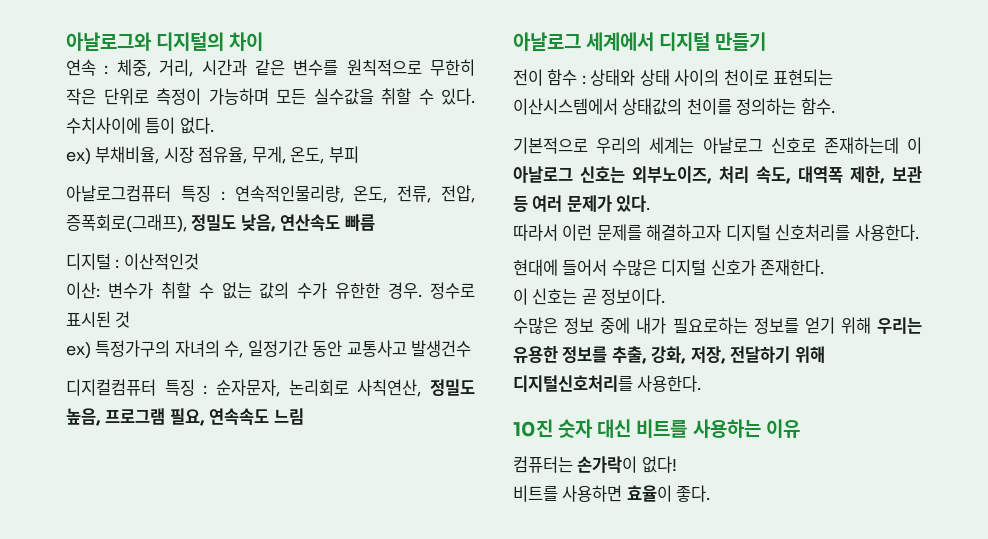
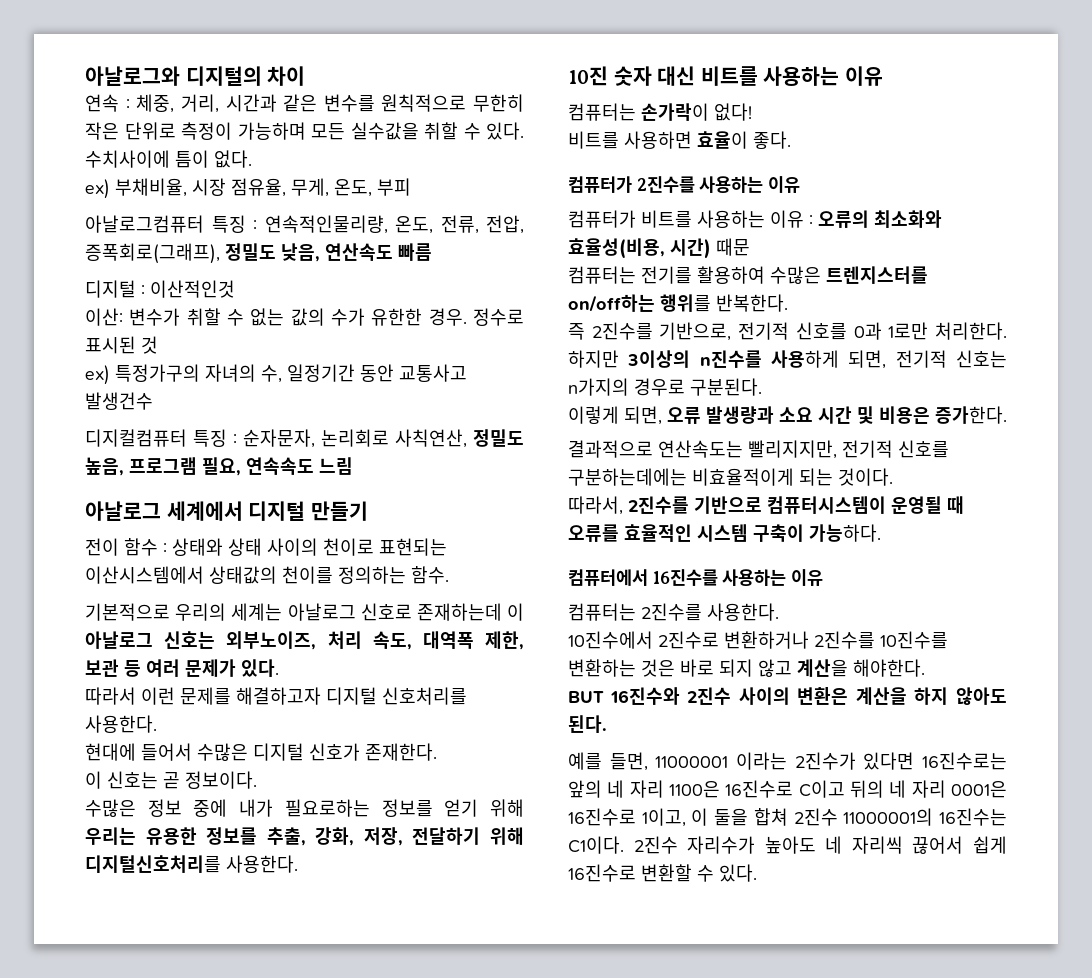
+ 컴퓨터가 2진수를 사용하는 이유
+ 컴퓨터가 비트를 사용하는 이유 : 오류의 최소화와 효율성(비용, 시간) 때문
+ 컴퓨터는 전기를 활용하여 수많은 트렌지스터를 on/off하는 행위를 반복한다.
+ 즉 2진수를 기반으로, 전기적 신호를 0과 1로만 처리한다. 하지만 3이상의 n진수를 사용하게 되면, 전기적 신호는 n가지의 경우로 구분된다.
+ 이렇게 되면, 오류 발생량과 소요 시간 및 비용은 증가한다.
+ 결과적으로 연산속도는 빨리지지만, 전기적 신호를 구분하는데에는 비효율적이게 되는 것이다.
+ 따라서, 2진수를 기반으로 컴퓨터시스템이 운영될 때 오류를 효율적인 시스템 구축이 가능하다.
+ 컴퓨터에서 16진수를 사용하는 이유
+ 컴퓨터는 2진수를 사용한다.
+ 10진수에서 2진수로 변환하거나 2진수를 10진수를 변환하는 것은 바로 되지 않고 계산을 해야한다.
+ BUT 16진수와 2진수 사이의 변환은 계산을 하지 않아도 된다.
+ 예를 들면, 11000001 이라는 2진수가 있다면 16진수로는 앞의 네 자리 1100은 16진수로 C이고 뒤의 네 자리 0001은 16진수로 1이고, 이 둘을 합쳐 2진수 11000001의 16진수는 C1이다. 2진수 자리수가 높아도 네 자리씩 끊어서 쉽게 16진수로 변환할 수 있다.

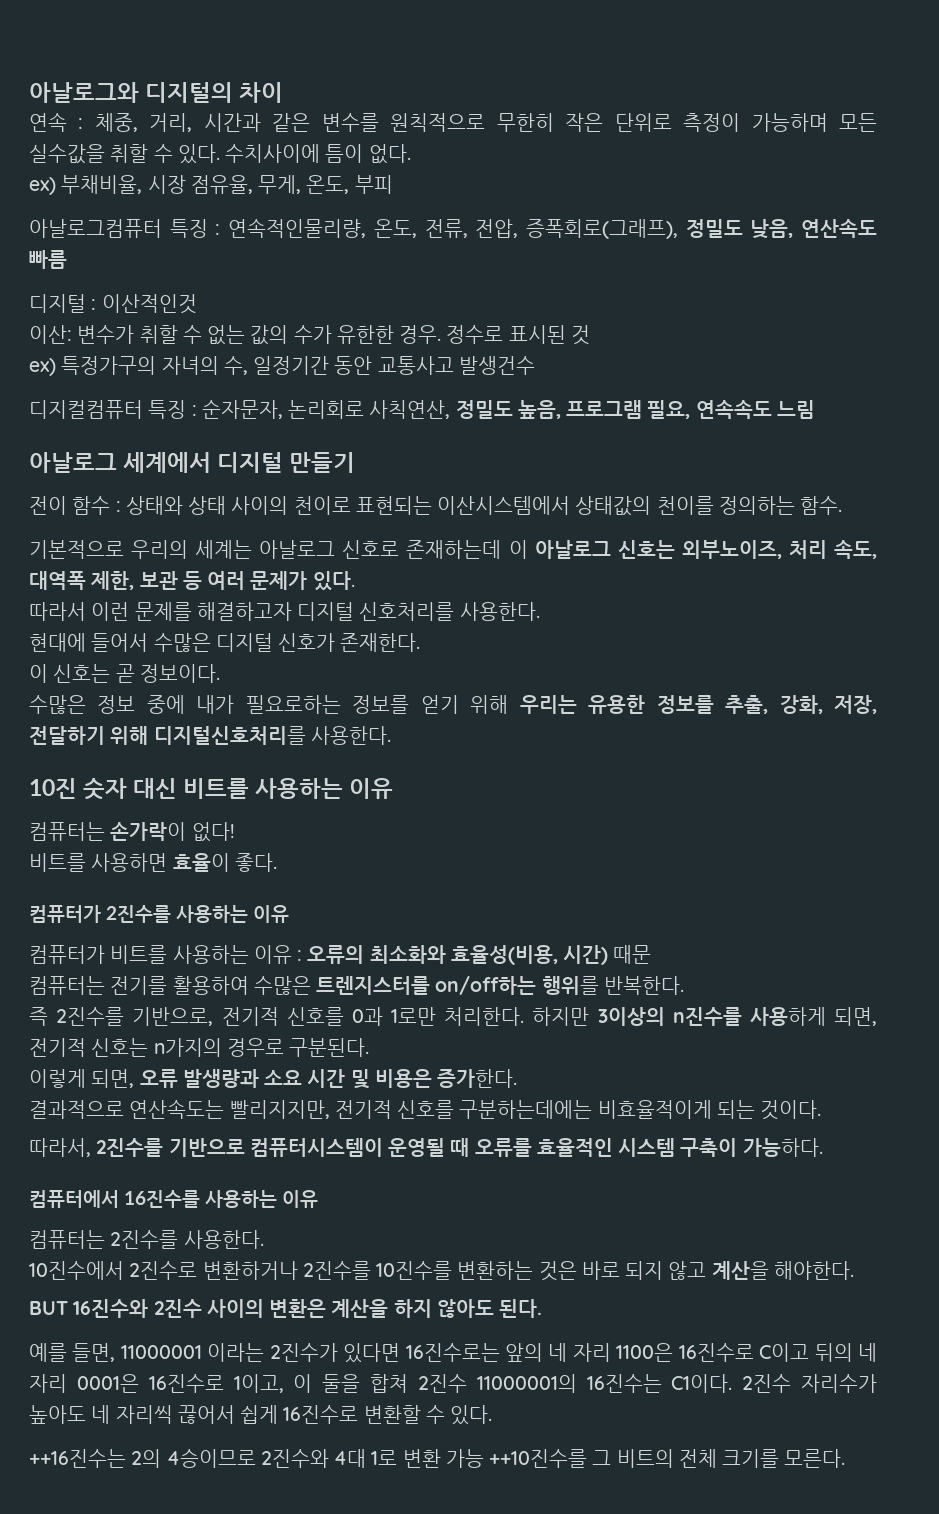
+ ++16진수는 2의 4승이므로 2진수와 4대 1로 변환 가능 ++10진수를 그 비트의 전체 크기를 모른다.

